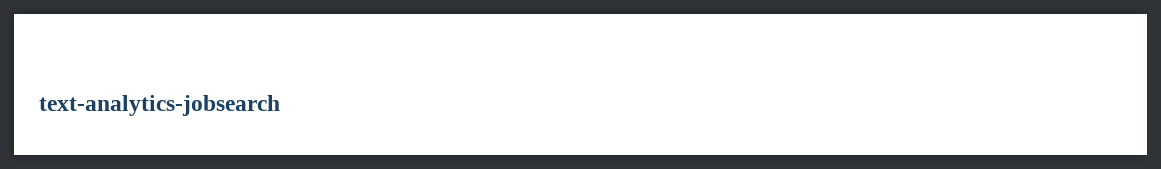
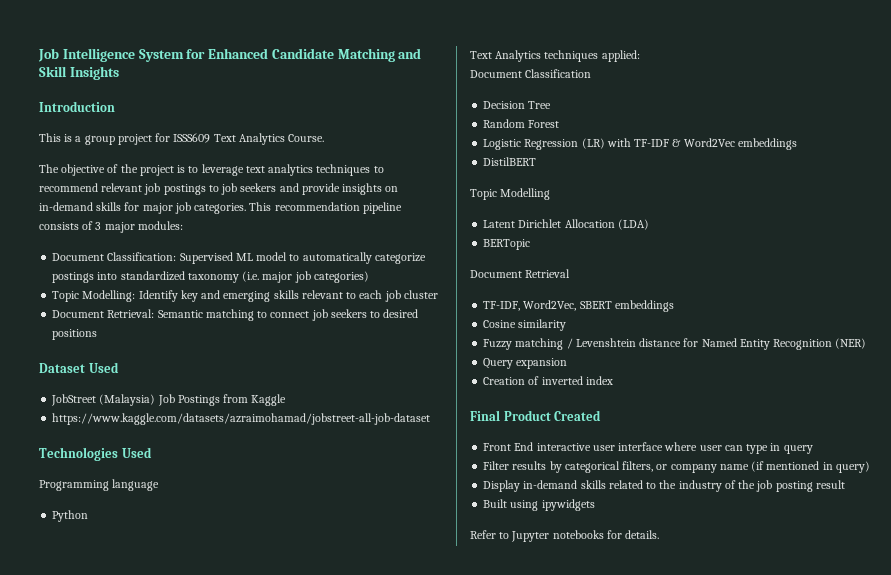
- text-analytics-jobsearch
+ Job Intelligence System for Enhanced Candidate Matching and Skill Insights
+ Introduction
+ This is a group project for ISSS609 Text Analytics Course.
+ The objective of the project is to leverage text analytics techniques to recommend relevant job postings to job seekers and provide insights on in-demand skills for major job categories. This recommendation pipeline consists of 3 major modules:
+ Document Classification: Supervised ML model to automatically categorize postings into standardized taxonomy (i.e. major job categories)
+ Topic Modelling: Identify key and emerging skills relevant to each job cluster
+ Document Retrieval: Semantic matching to connect job seekers to desired positions
+ Dataset Used
+ JobStreet (Malaysia) Job Postings from Kaggle
+ https://www.kaggle.com/datasets/azraimohamad/jobstreet-all-job-dataset
+ Technologies Used
+ Programming language
+ Python
+ Text Analytics techniques applied:
+ Document Classification
+ Decision Tree
+ Random Forest
+ Logistic Regression (LR) with TF-IDF & Word2Vec embeddings
+ DistilBERT
+ Topic Modelling
+ Latent Dirichlet Allocation (LDA)
+ BERTopic
+ Document Retrieval
+ TF-IDF, Word2Vec, SBERT embeddings
+ Cosine similarity
+ Fuzzy matching / Levenshtein distance for Named Entity Recognition (NER)
+ Query expansion
+ Creation of inverted index
+ Final Product Created
+ Front End interactive user interface where user can type in query
+ Filter results by categorical filters, or company name (if mentioned in query)
+ Display in-demand skills related to the industry of the job posting result
+ Built using ipywidgets
+ Refer to Jupyter notebooks for details.

